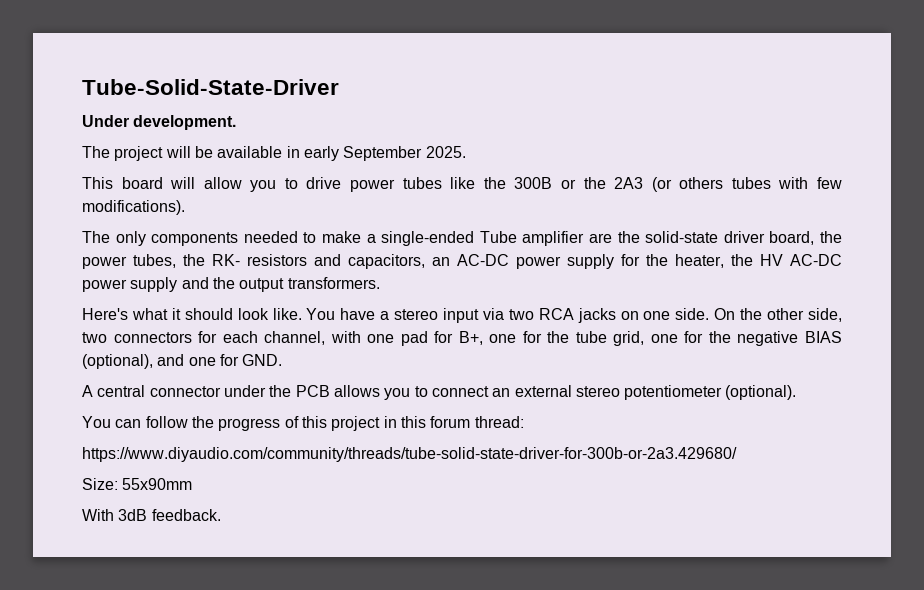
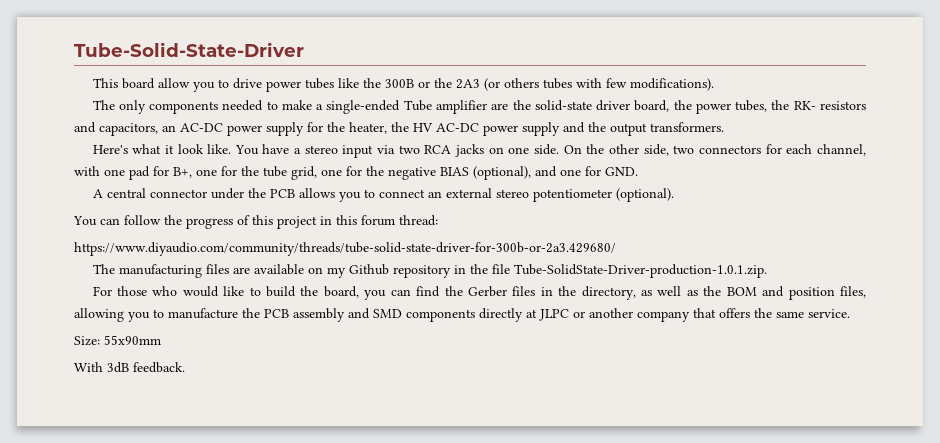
- Under development.
- The project will be available in early September 2025.
- This board will allow you to drive power tubes like the 300B or the 2A3 (or others tubes with few modifications).
+ This board allow you to drive power tubes like the 300B or the 2A3 (or others tubes with few modifications).
- Here's what it should look like.
+ Here's what it look like.
+ The manufacturing files are available on my Github repository in the file Tube-SolidState-Driver-production-1.0.1.zip.
+ For those who would like to build the board, you can find the Gerber files in the directory, as well as the BOM and position files, allowing you to manufacture the PCB assembly and SMD components directly at JLPC or another company that offers the same service.

